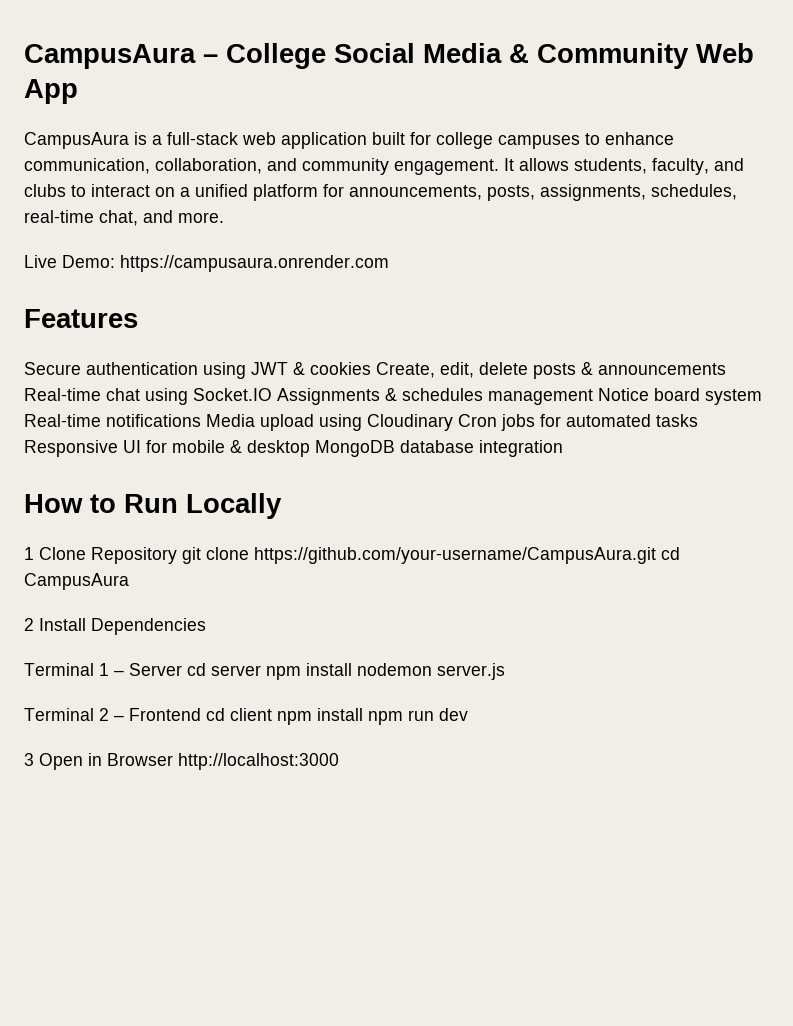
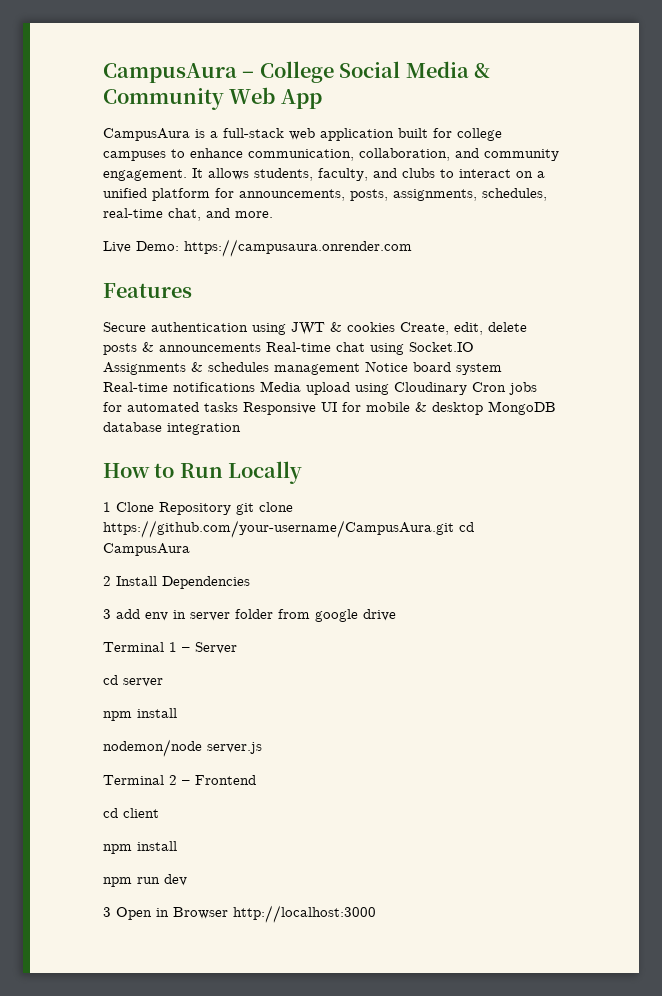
+ 3 add env in server folder from google drive
- Terminal 1 – Server cd server npm install nodemon server.js
+ Terminal 1 – Server
+ cd server
+ npm install
+ nodemon/node server.js
- Terminal 2 – Frontend cd client npm install npm run dev
+ Terminal 2 – Frontend
+ cd client
+ npm install
+ npm run dev

